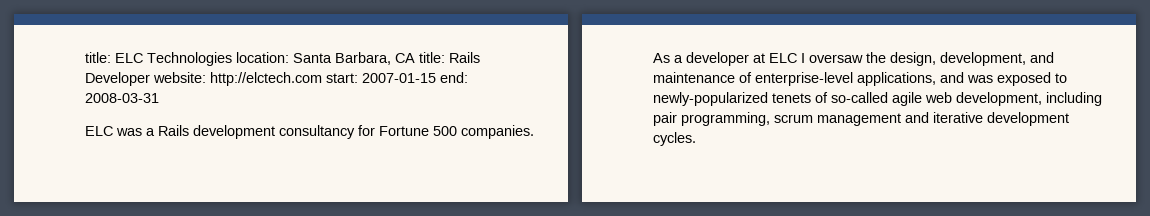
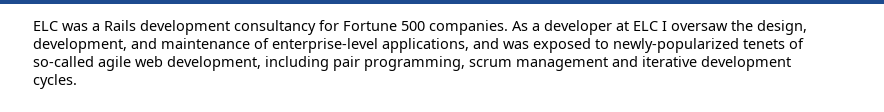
- title: ELC Technologies location: Santa Barbara, CA title: Rails Developer website: http://elctech.com start: 2007-01-15 end: 2008-03-31

